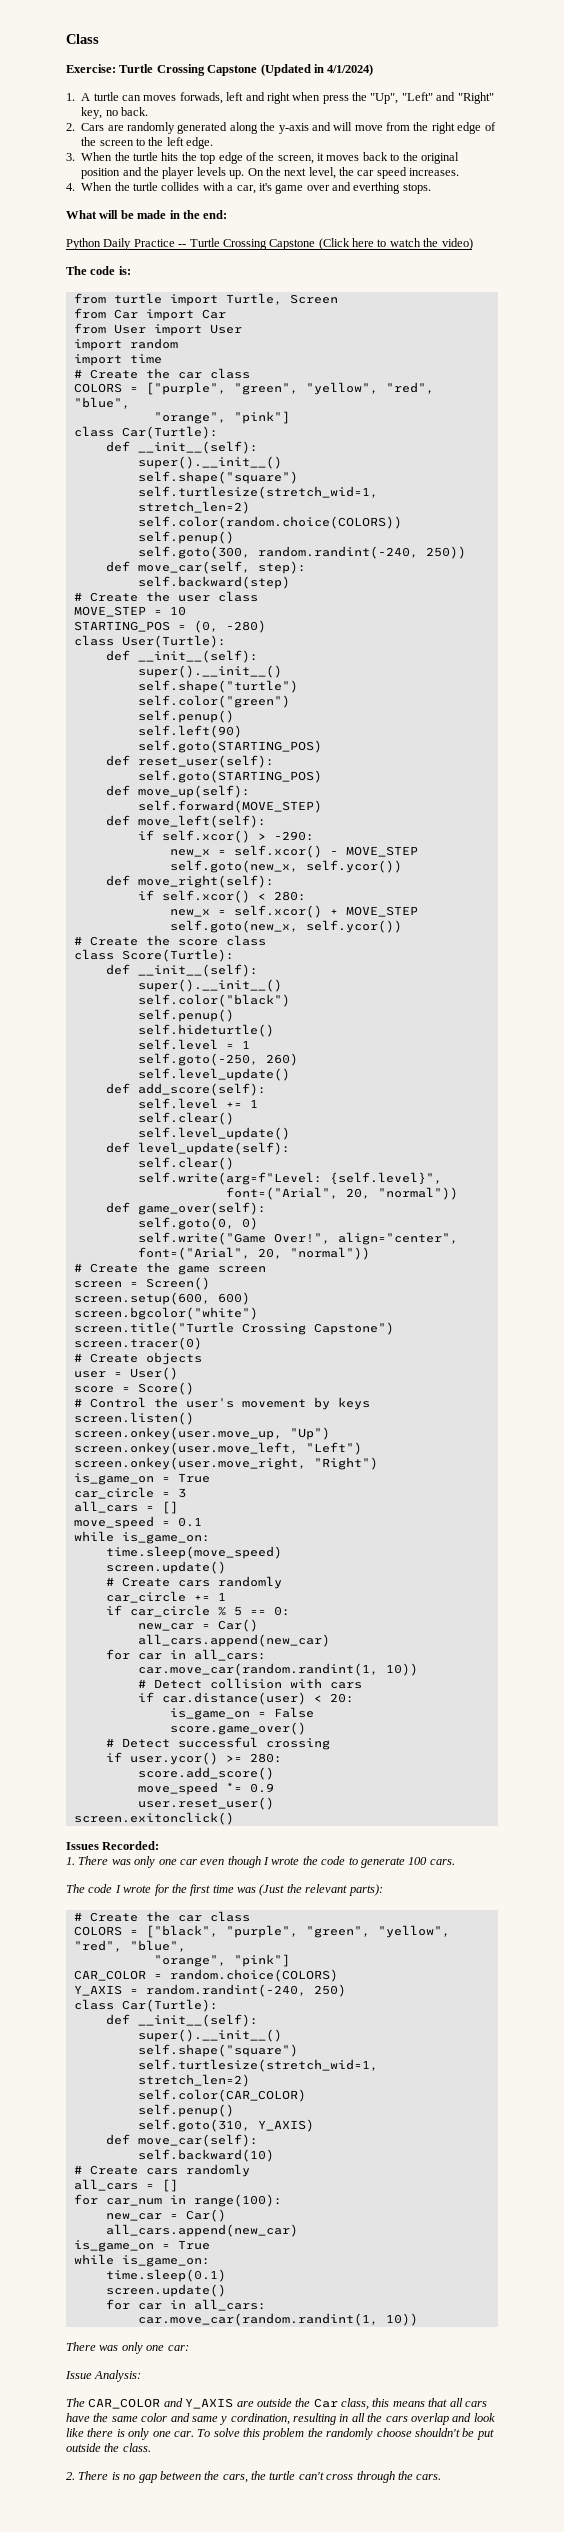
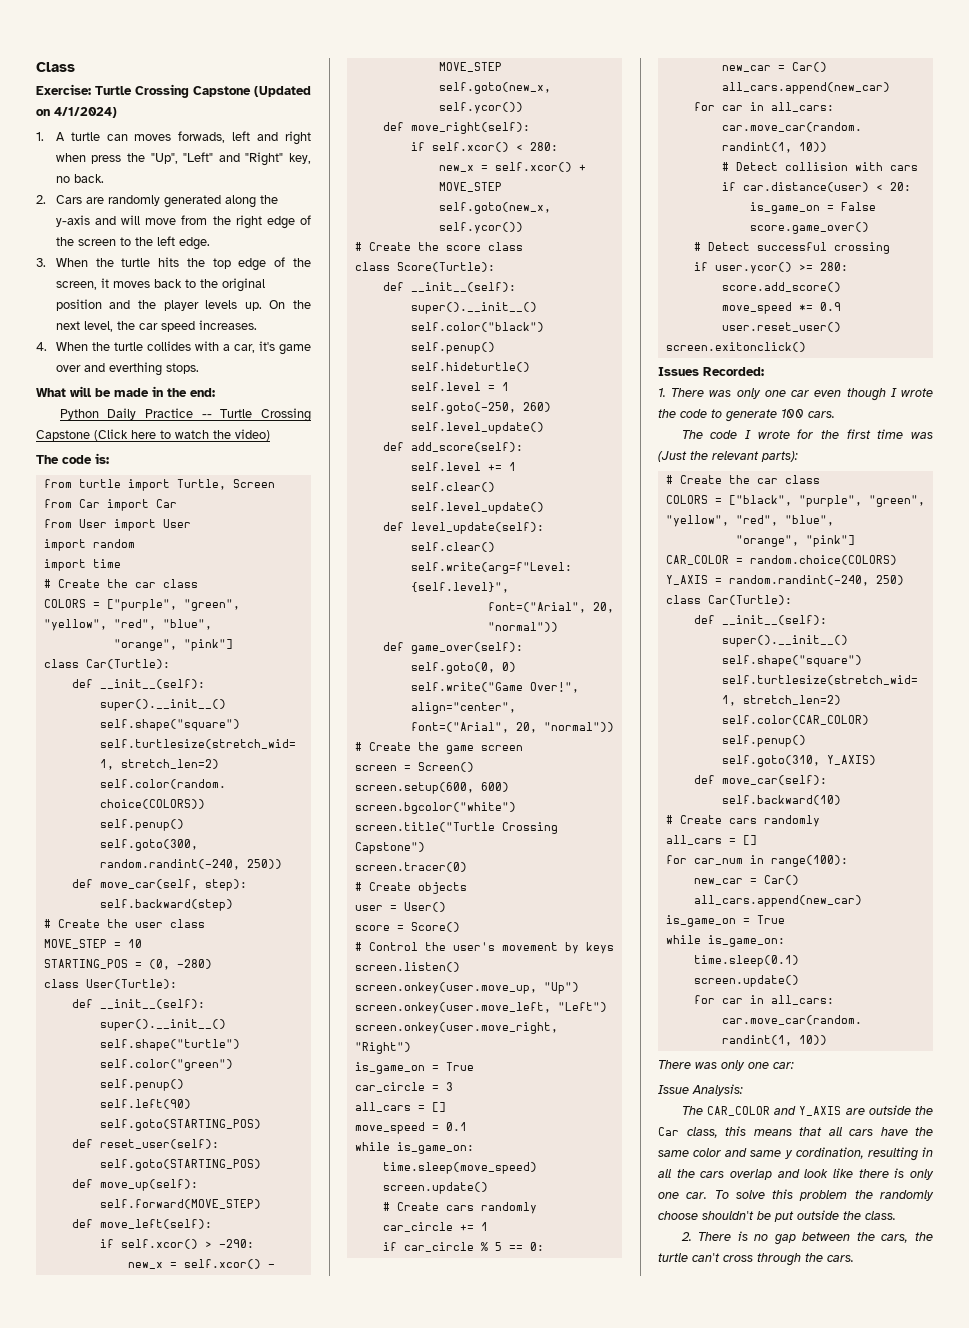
- Exercise: Turtle Crossing Capstone (Updated in 4/1/2024)
+ Exercise: Turtle Crossing Capstone (Updated on 4/1/2024)

